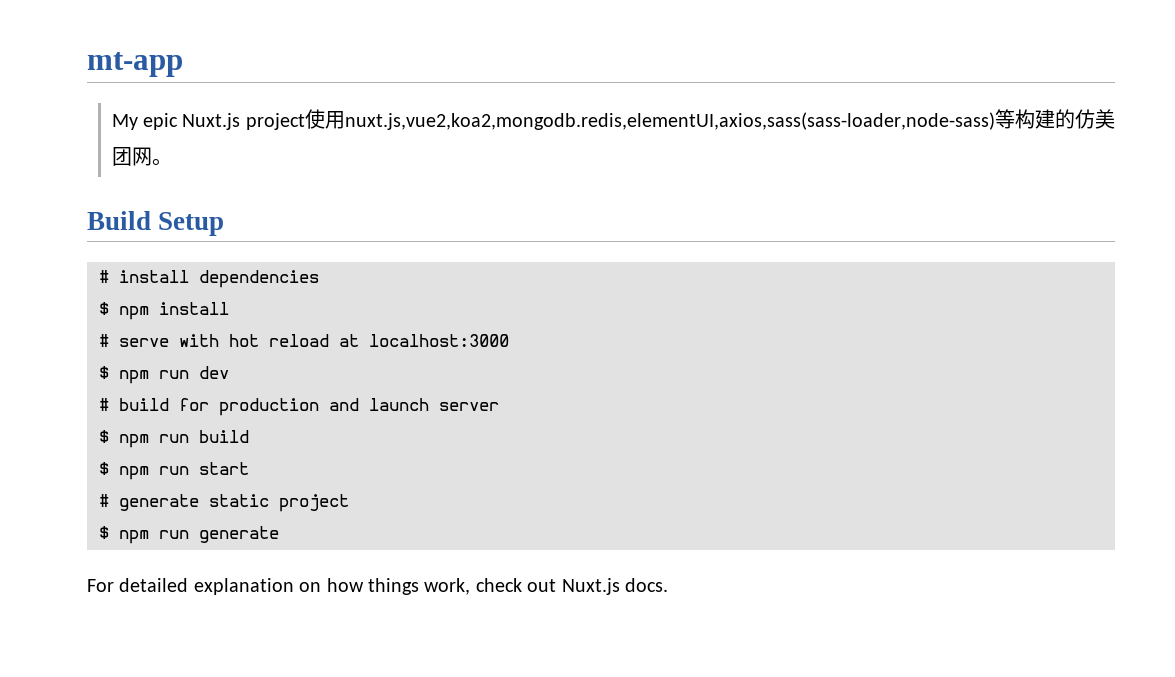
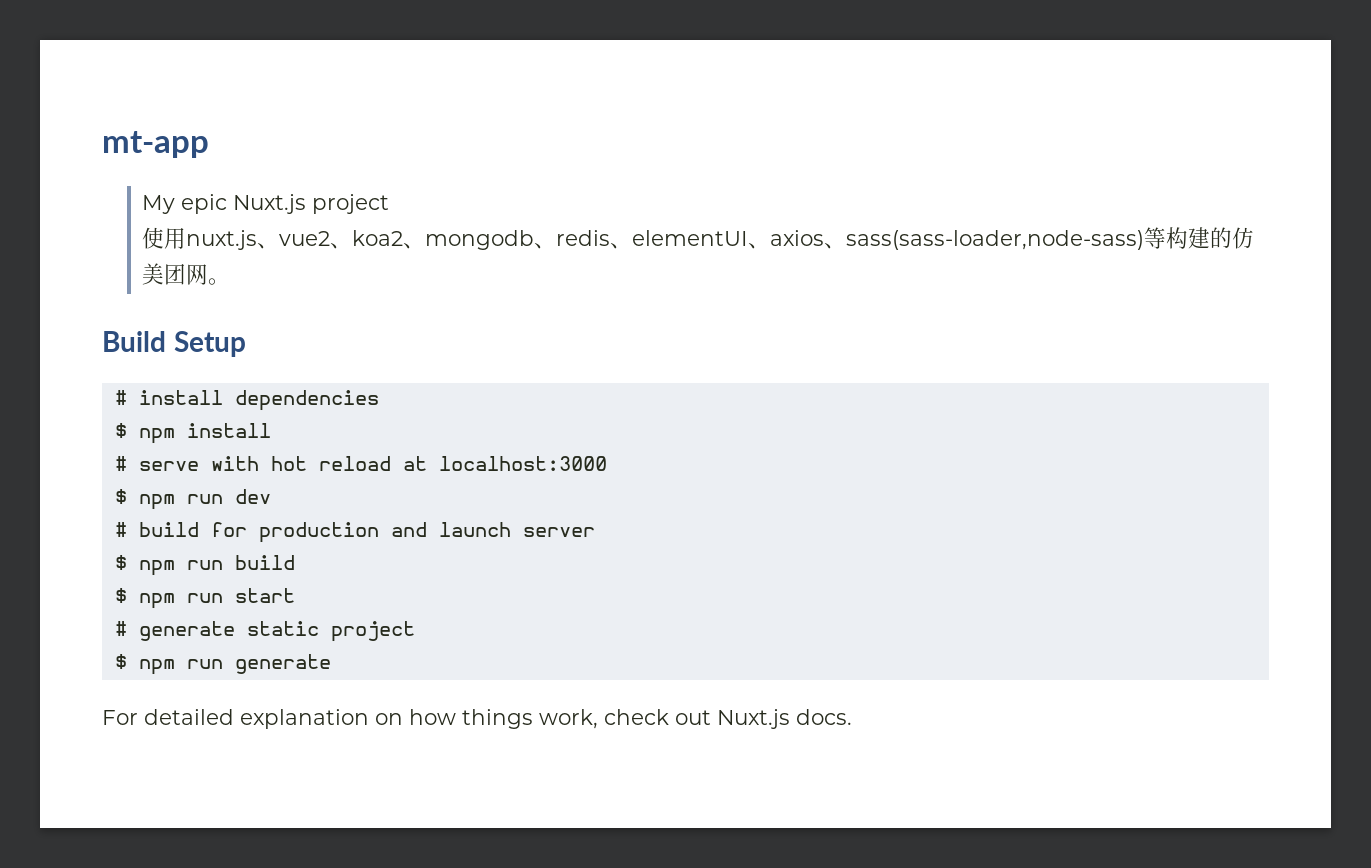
- My epic Nuxt.js project使用nuxt.js,vue2,koa2,mongodb.redis,elementUI,axios,sass(sass-loader,node-sass)等构建的仿美团网。
+ My epic Nuxt.js project
+ 使用nuxt.js、vue2、koa2、mongodb、redis、elementUI、axios、sass(sass-loader,node-sass)等构建的仿美团网。

